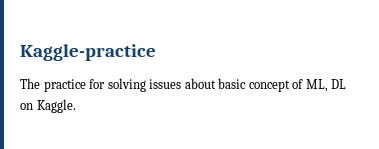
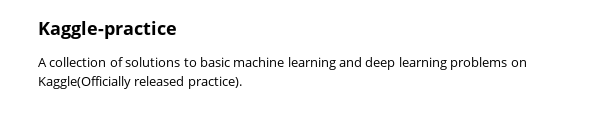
- The practice for solving issues about basic concept of ML, DL on Kaggle.
+ A collection of solutions to basic machine learning and deep learning problems on Kaggle(Officially released practice).

